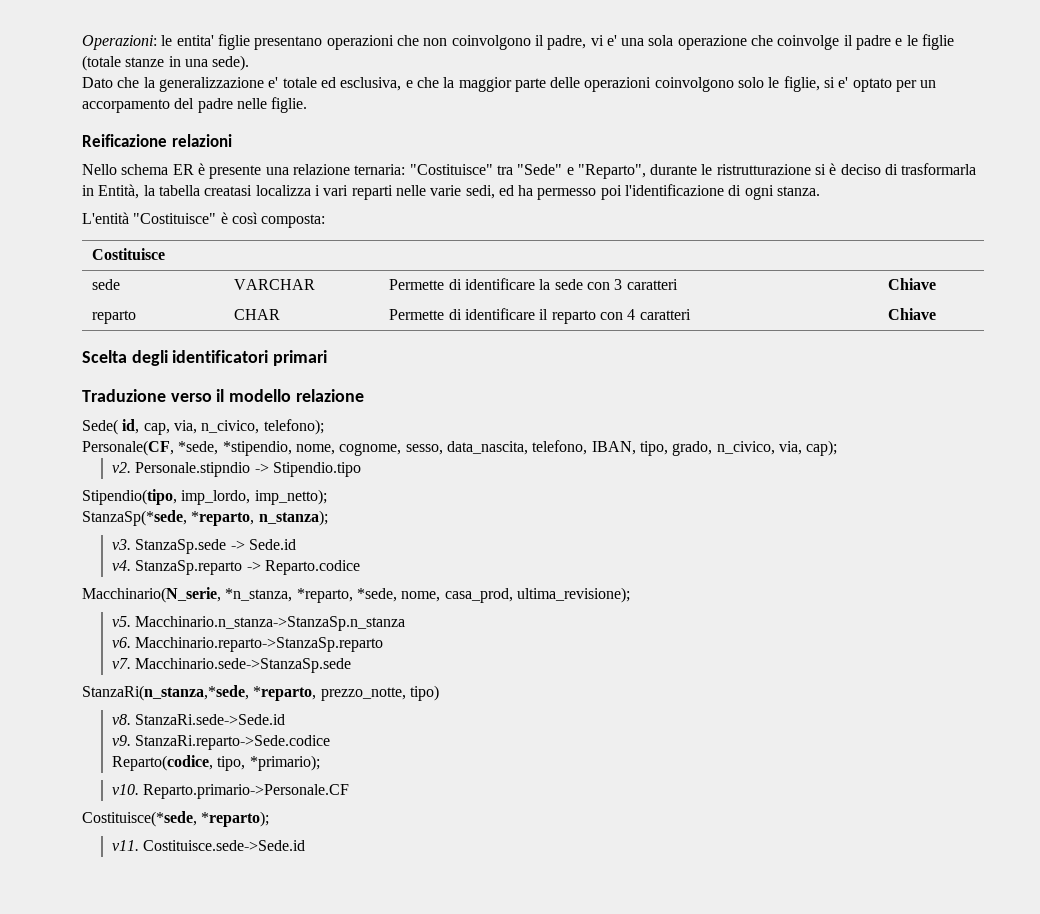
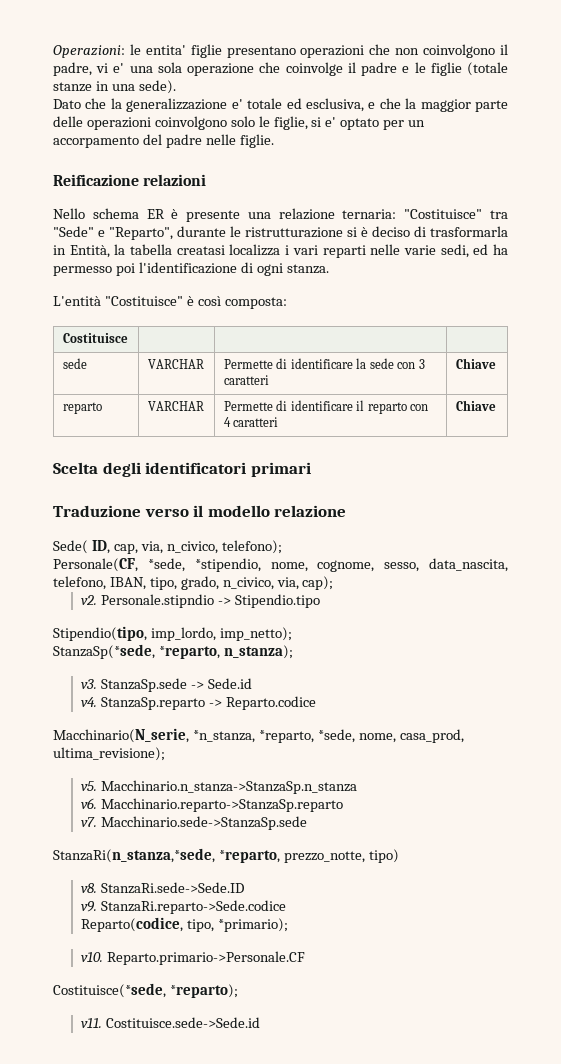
- reparto | CHAR | Permette di identificare il reparto con 4 caratteri | Chiave
+ reparto | VARCHAR | Permette di identificare il reparto con 4 caratteri | Chiave
- Sede( id, cap, via, n_civico, telefono);
+ Sede( ID, cap, via, n_civico, telefono);
- StanzaRi.sede->Sede.id
+ StanzaRi.sede->Sede.ID

